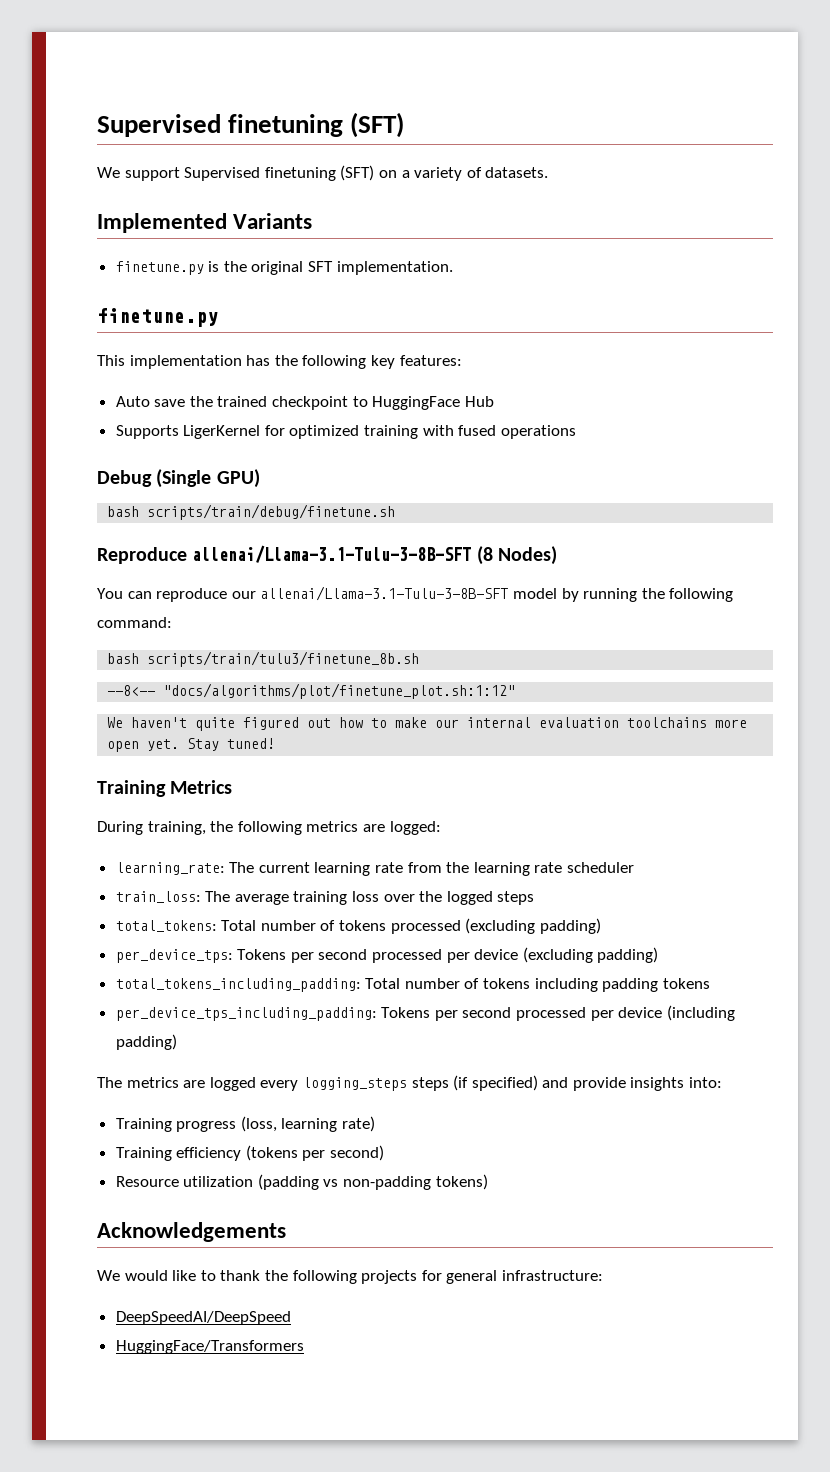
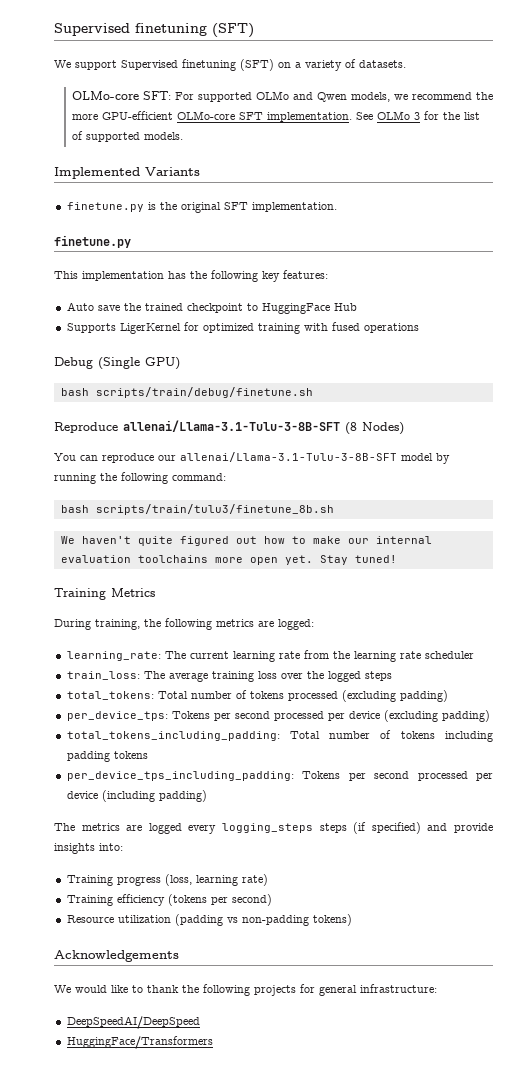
+ OLMo-core SFT: For supported OLMo and Qwen models, we recommend the more GPU-efficient OLMo-core SFT implementation. See OLMo 3 for the list of supported models.
- --8<-- "docs/algorithms/plot/finetune_plot.sh:1:12"

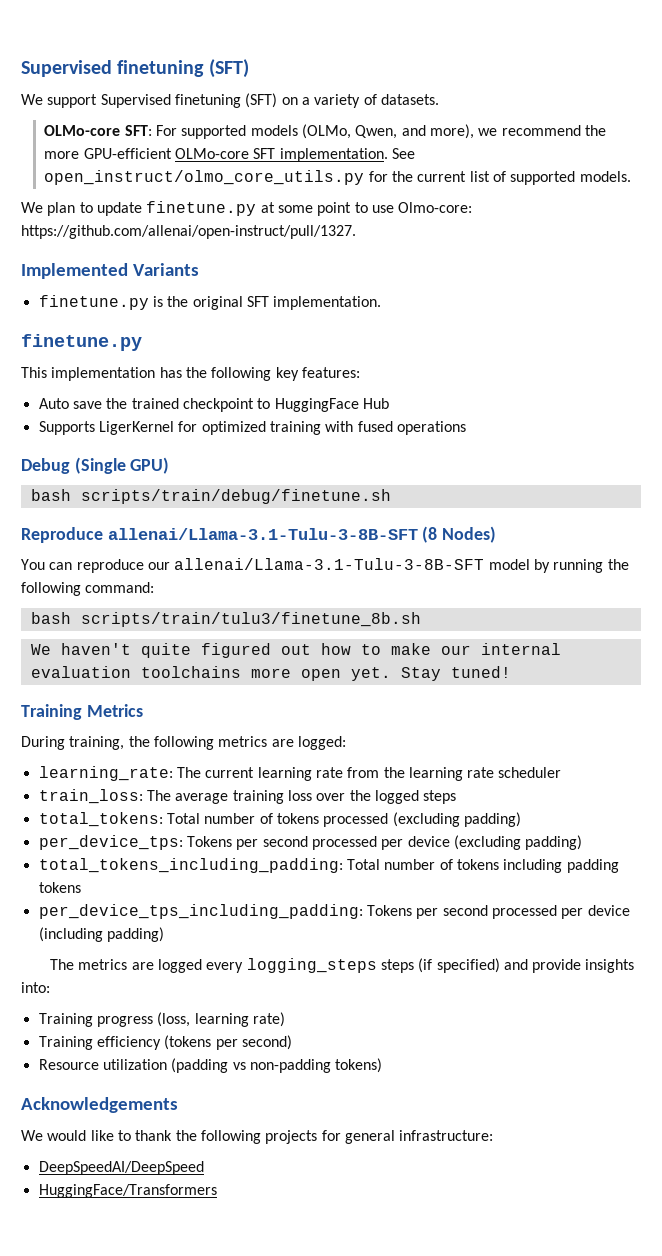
- OLMo-core SFT: For supported OLMo and Qwen models, we recommend the more GPU-efficient OLMo-core SFT implementation.
+ OLMo-core SFT: For supported models (OLMo, Qwen, and more), we recommend the more GPU-efficient OLMo-core SFT implementation.
- See OLMo 3 for the list of supported models.
+ See open_instruct/olmo_core_utils.py for the current list of supported models.
+ We plan to update finetune.py at some point to use Olmo-core: https://github.com/allenai/open-instruct/pull/1327.

